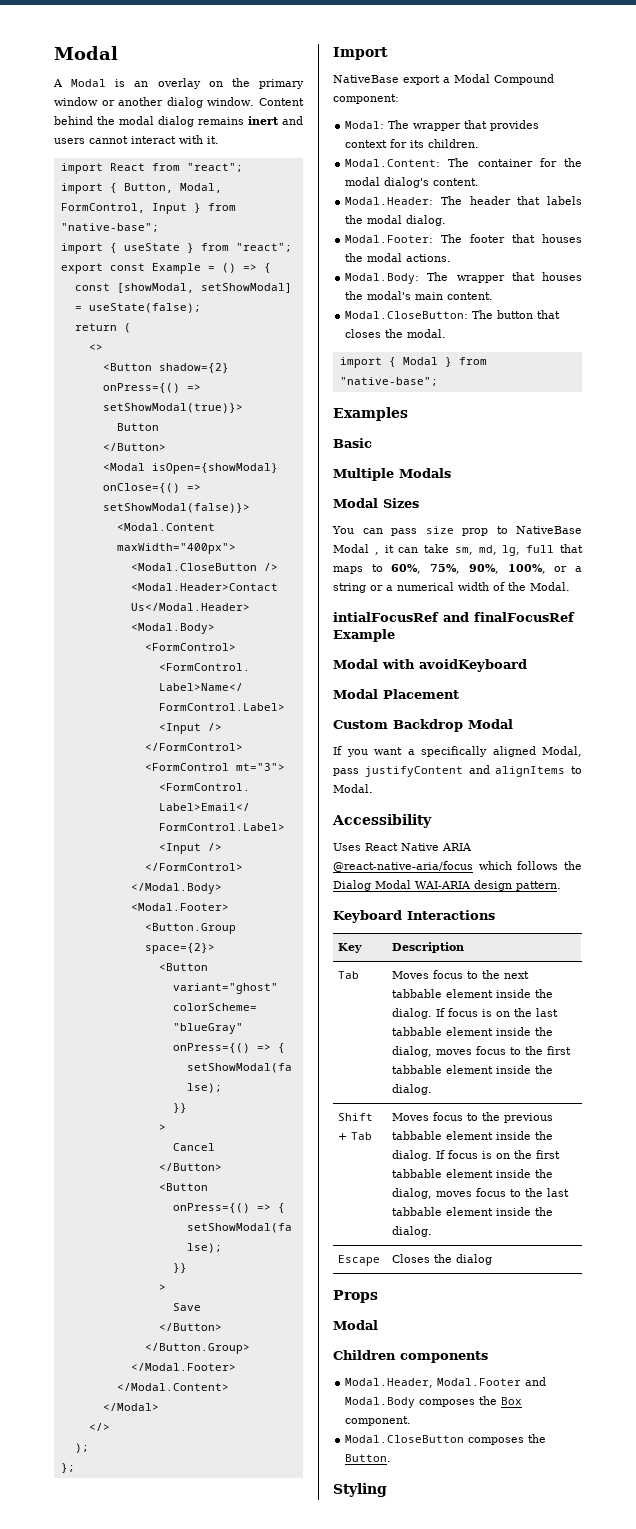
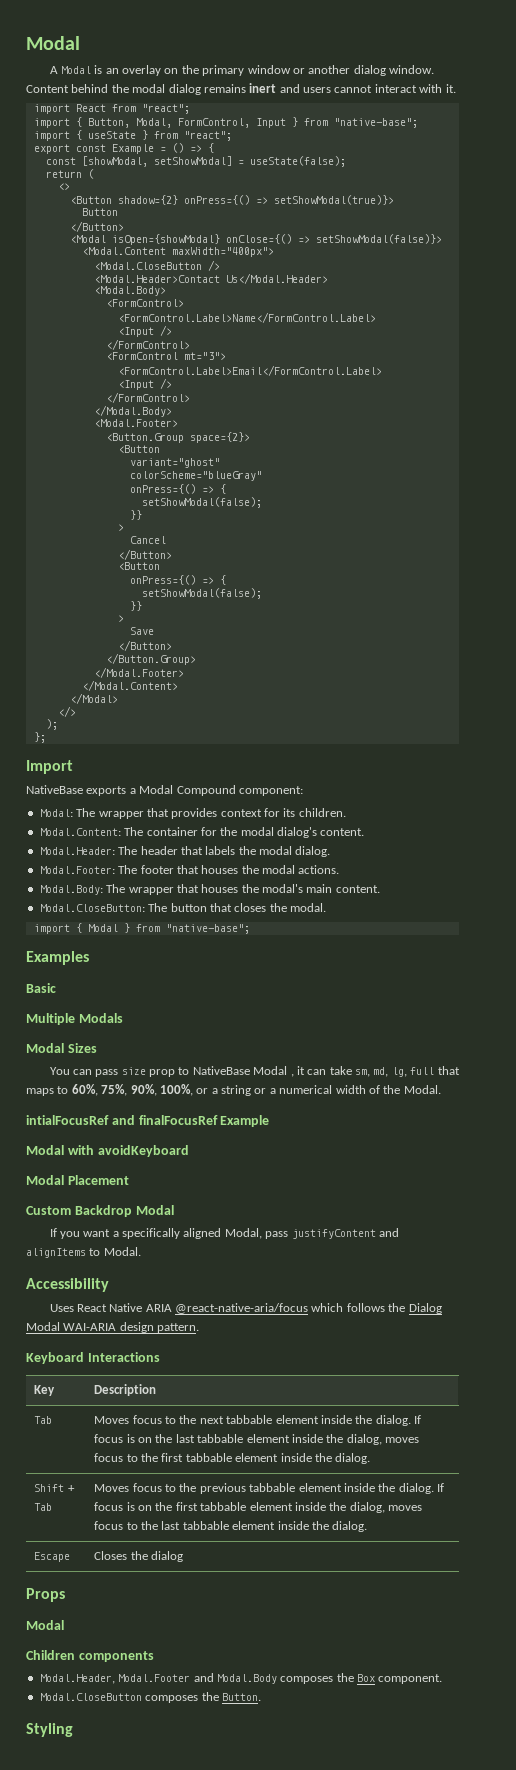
- NativeBase export a Modal Compound component:
+ NativeBase exports a Modal Compound component:

